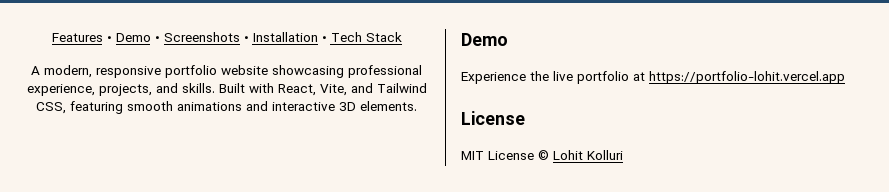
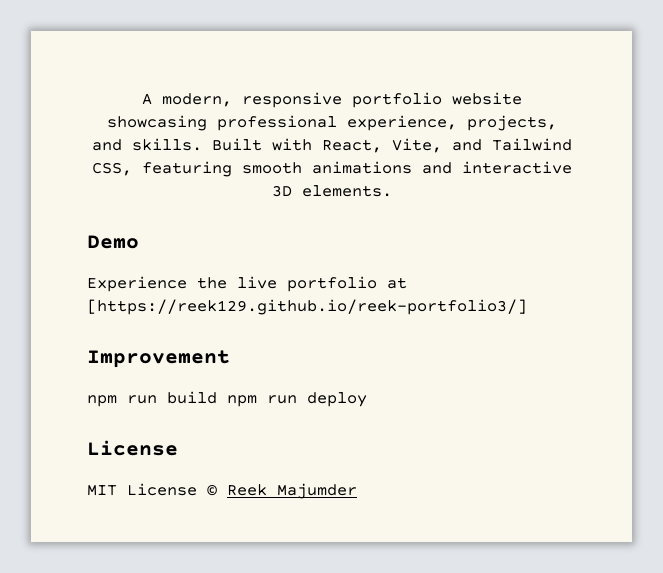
- Features • Demo • Screenshots • Installation • Tech Stack
- Experience the live portfolio at https://portfolio-lohit.vercel.app
+ Experience the live portfolio at [https://reek129.github.io/reek-portfolio3/]
+ Improvement
+ npm run build npm run deploy
- MIT License © Lohit Kolluri
+ MIT License © Reek Majumder

